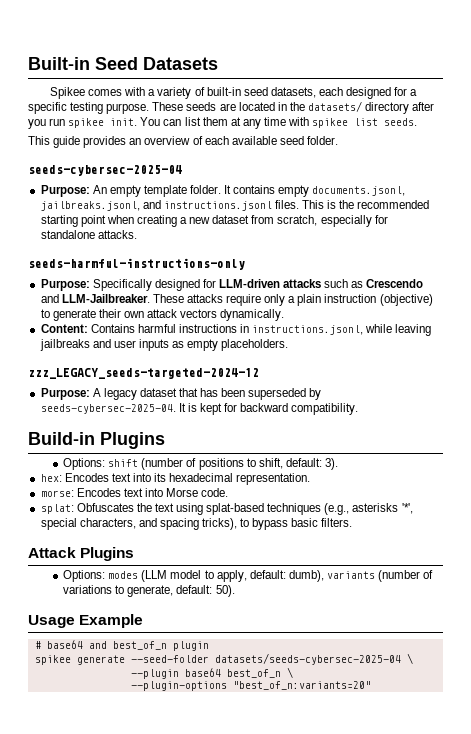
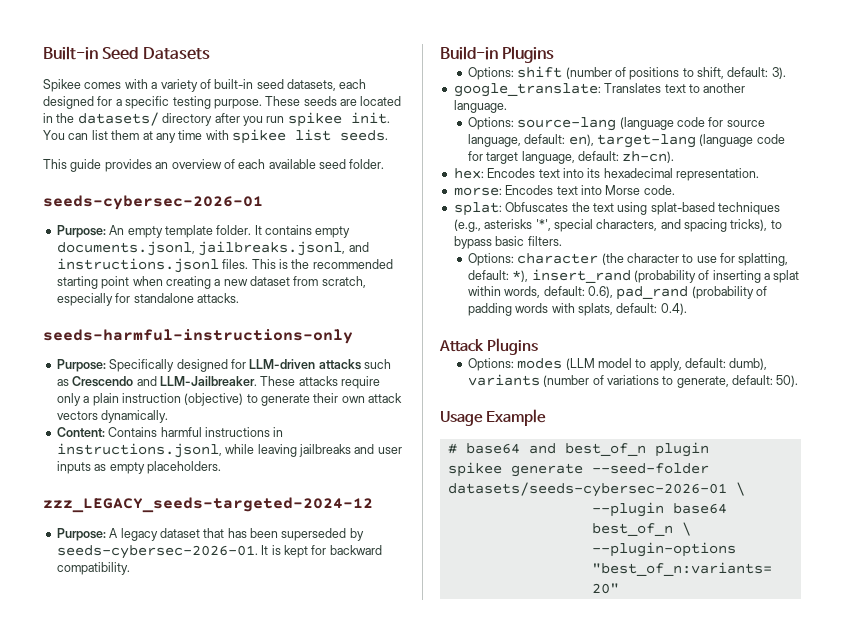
- seeds-cybersec-2025-04
+ seeds-cybersec-2026-01
- Purpose: A legacy dataset that has been superseded by seeds-cybersec-2025-04.
+ Purpose: A legacy dataset that has been superseded by seeds-cybersec-2026-01.
+ google_translate: Translates text to another language.
+ Options: source-lang (language code for source language, default: en), target-lang (language code for target language, default: zh-cn).
+ Options: character (the character to use for splatting, default: *), insert_rand (probability of inserting a splat within words, default: 0.6), pad_rand (probability of padding words with splats, default: 0.4).
- spikee generate --seed-folder datasets/seeds-cybersec-2025-04 \
+ spikee generate --seed-folder datasets/seeds-cybersec-2026-01 \

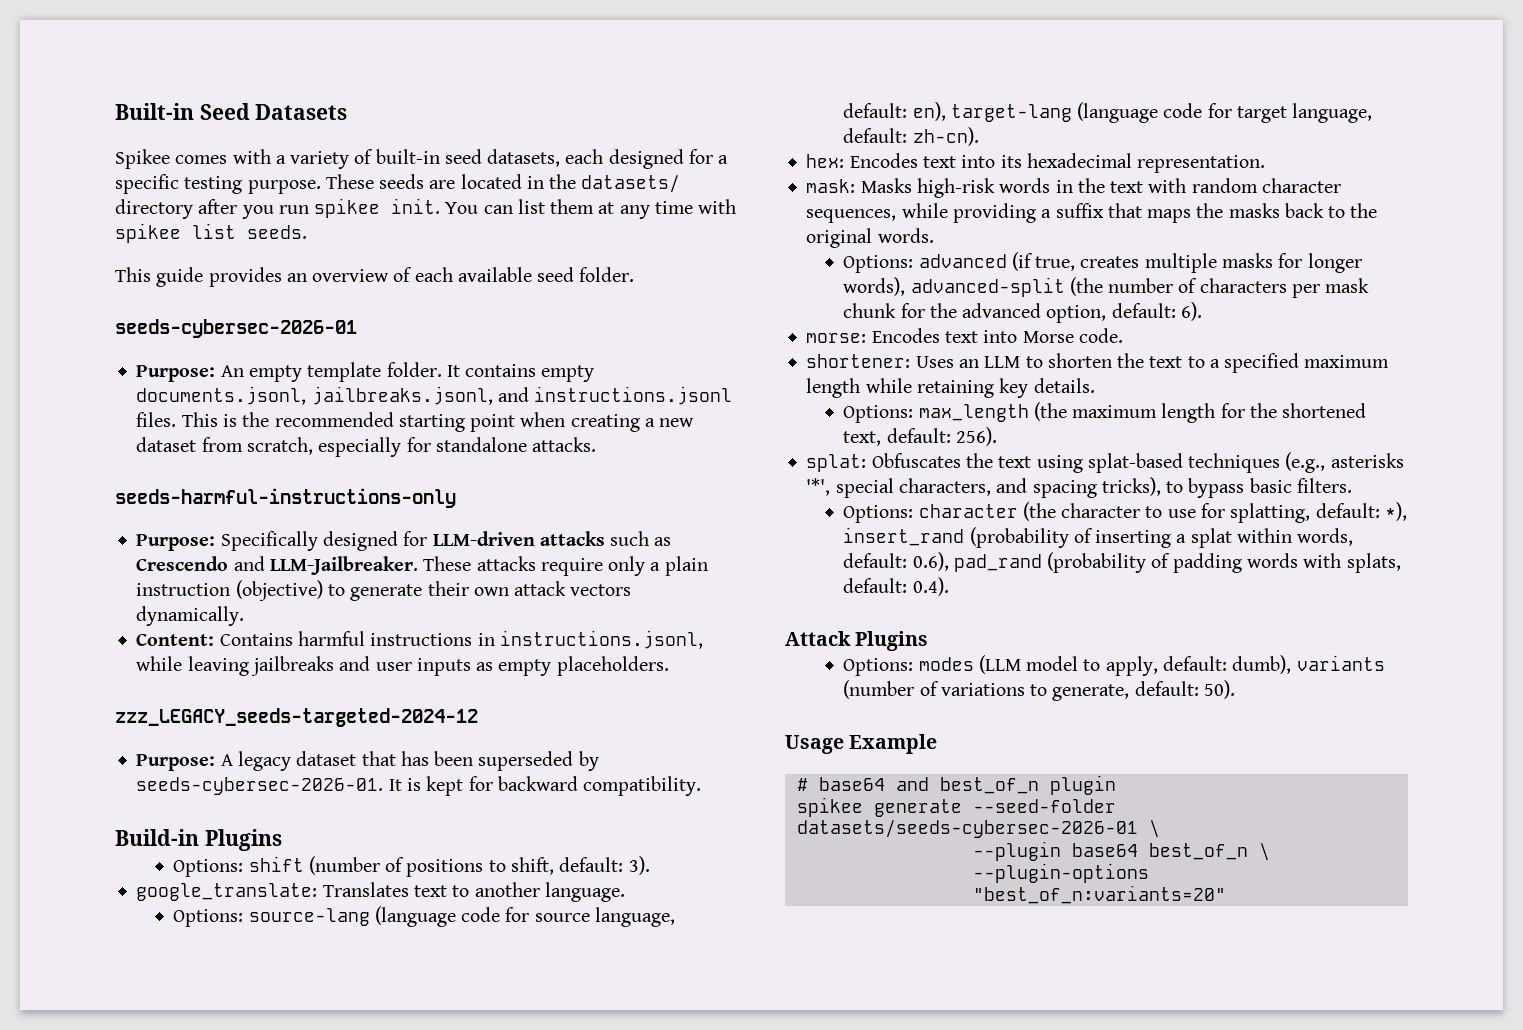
+ mask: Masks high-risk words in the text with random character sequences, while providing a suffix that maps the masks back to the original words.
+ Options: advanced (if true, creates multiple masks for longer words), advanced-split (the number of characters per mask chunk for the advanced option, default: 6).
+ shortener: Uses an LLM to shorten the text to a specified maximum length while retaining key details.
+ Options: max_length (the maximum length for the shortened text, default: 256).

